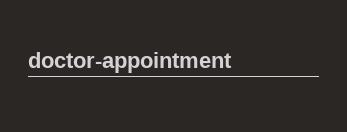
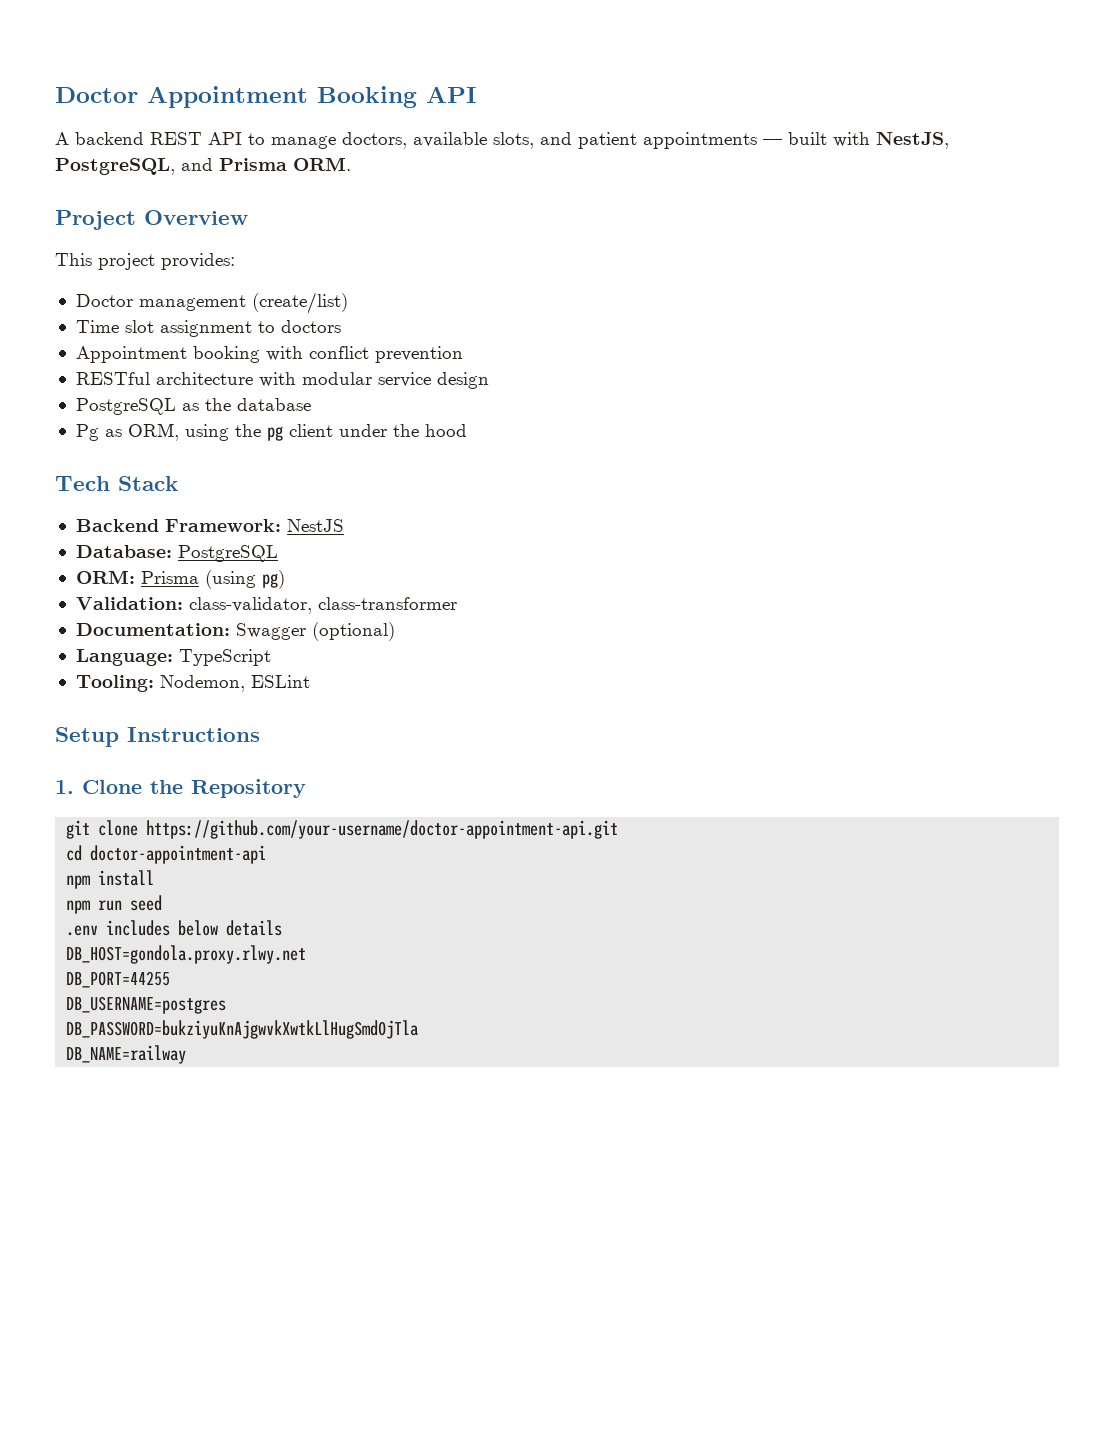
- doctor-appointment
+ Doctor Appointment Booking API
+ A backend REST API to manage doctors, available slots, and patient appointments — built with NestJS, PostgreSQL, and Prisma ORM.
+ Project Overview
+ This project provides:
+ Doctor management (create/list)
+ Time slot assignment to doctors
+ Appointment booking with conflict prevention
+ RESTful architecture with modular service design
+ PostgreSQL as the database
+ Pg as ORM, using the pg client under the hood
+ Tech Stack
+ Backend Framework: NestJS
+ Database: PostgreSQL
+ ORM: Prisma (using pg)
+ Validation: class-validator, class-transformer
+ Documentation: Swagger (optional)
+ Language: TypeScript
+ Tooling: Nodemon, ESLint
+ Setup Instructions
+ 1. Clone the Repository
+ git clone https://github.com/your-username/doctor-appointment-api.git
+ cd doctor-appointment-api
+ npm install
+ npm run seed
+ .env includes below details
+ DB_HOST=gondola.proxy.rlwy.net
+ DB_PORT=44255
+ DB_USERNAME=postgres
+ DB_PASSWORD=bukziyuKnAjgwvkXwtkLlHugSmdOjTla
+ DB_NAME=railway

